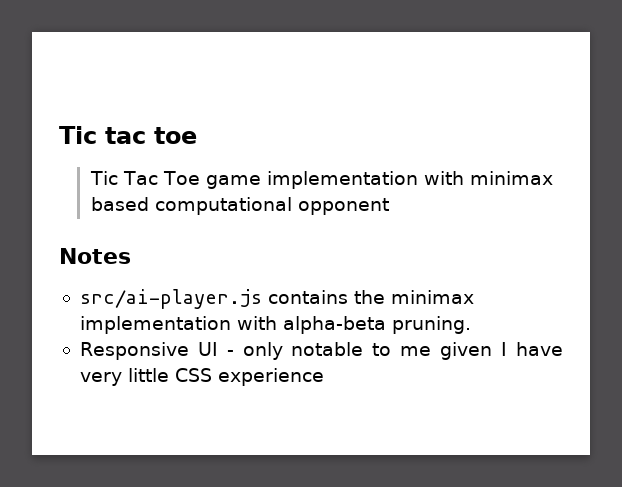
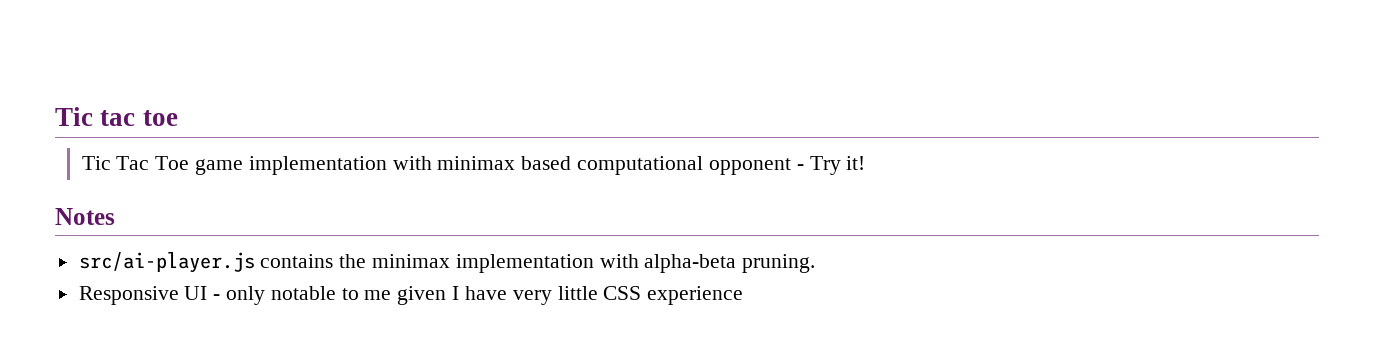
- Tic Tac Toe game implementation with minimax based computational opponent
+ Tic Tac Toe game implementation with minimax based computational opponent - Try it!

